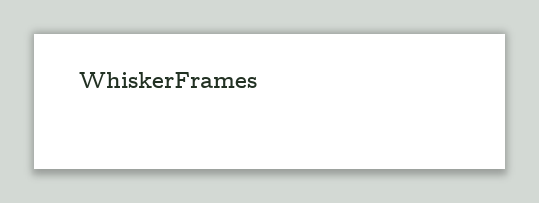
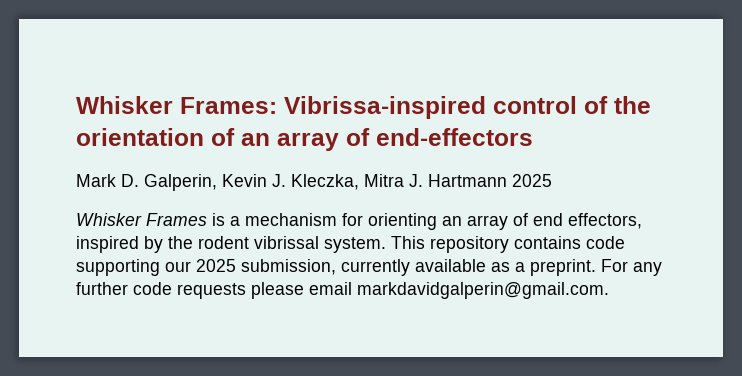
- WhiskerFrames
+ Whisker Frames: Vibrissa-inspired control of the orientation of an array of end-effectors
+ Mark D. Galperin, Kevin J. Kleczka, Mitra J. Hartmann 2025
+ Whisker Frames is a mechanism for orienting an array of end effectors, inspired by the rodent vibrissal system. This repository contains code supporting our 2025 submission, currently available as a preprint. For any further code requests please email markdavidgalperin@gmail.com.

